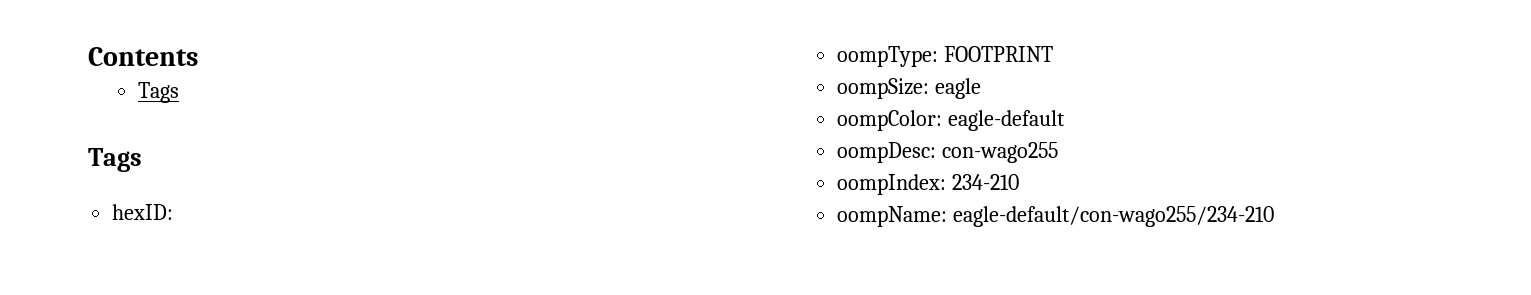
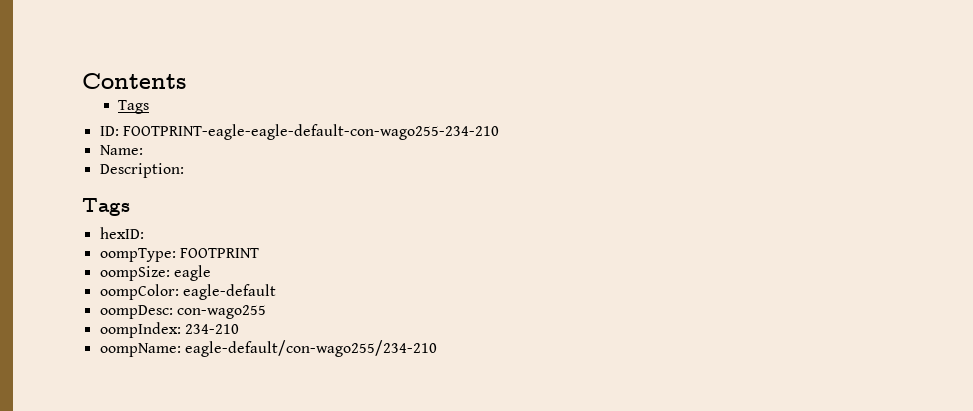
+ ID: FOOTPRINT-eagle-eagle-default-con-wago255-234-210
+ Name:
+ Description:

